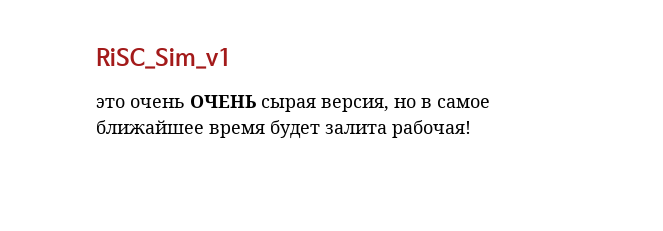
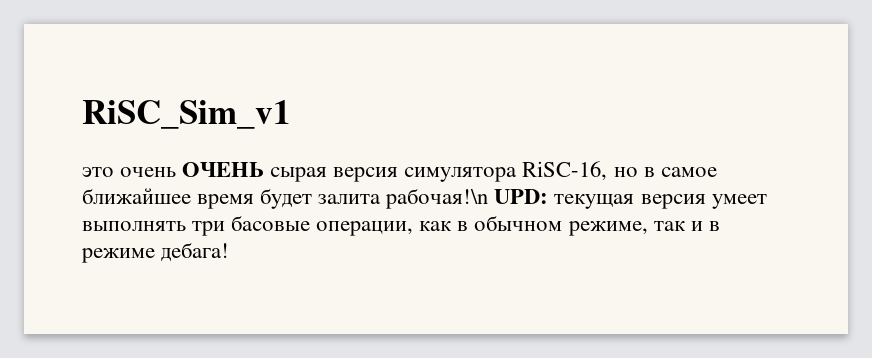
- это очень ОЧЕНЬ сырая версия, но в самое ближайшее время будет залита рабочая!
+ это очень ОЧЕНЬ сырая версия симулятора RiSC-16, но в самое ближайшее время будет залита рабочая!\n UPD: текущая версия умеет выполнять три басовые операции, как в обычном режиме, так и в режиме дебага!

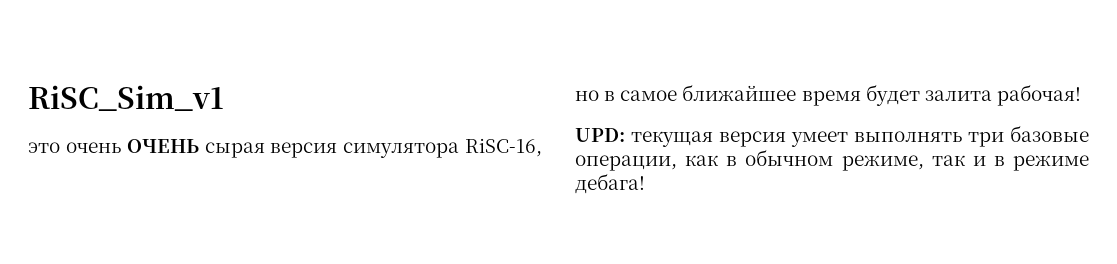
- это очень ОЧЕНЬ сырая версия симулятора RiSC-16, но в самое ближайшее время будет залита рабочая!\n UPD: текущая версия умеет выполнять три басовые операции, как в обычном режиме, так и в режиме дебага!
+ это очень ОЧЕНЬ сырая версия симулятора RiSC-16, но в самое ближайшее время будет залита рабочая!
+ UPD: текущая версия умеет выполнять три базовые операции, как в обычном режиме, так и в режиме дебага!

